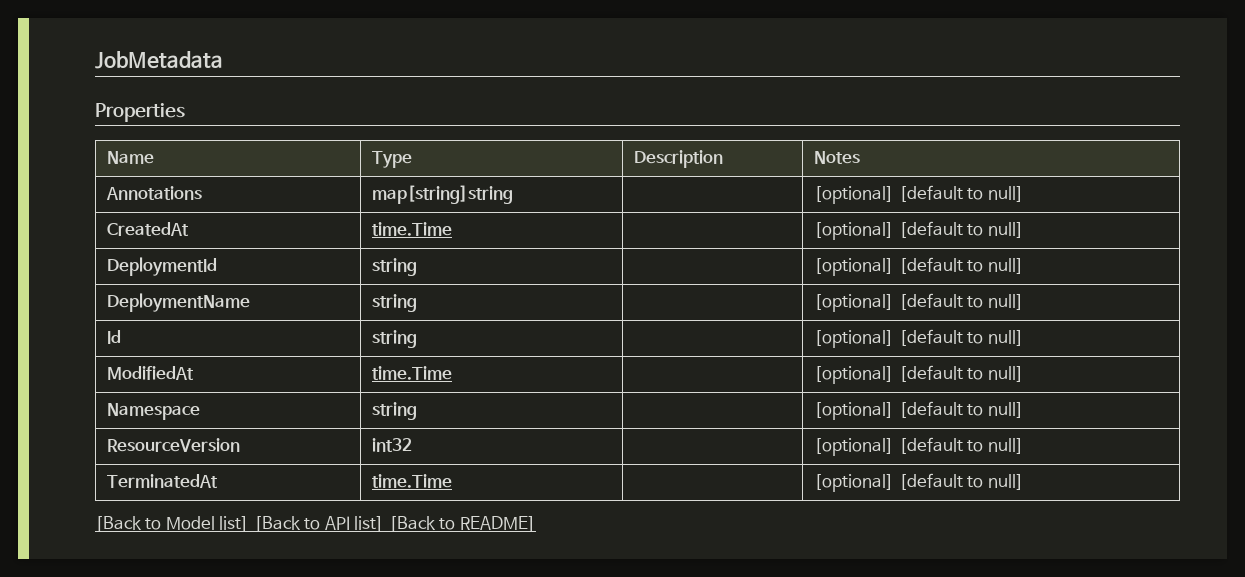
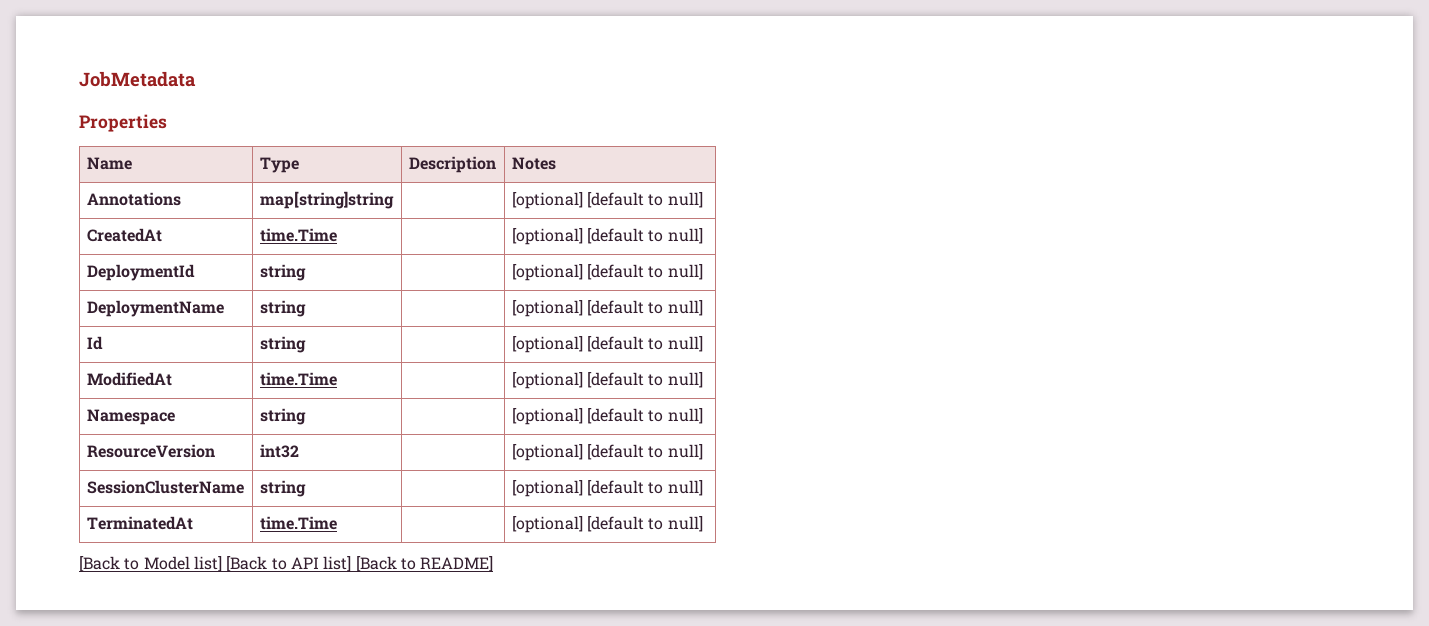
+ SessionClusterName | string | | [optional] [default to null]

